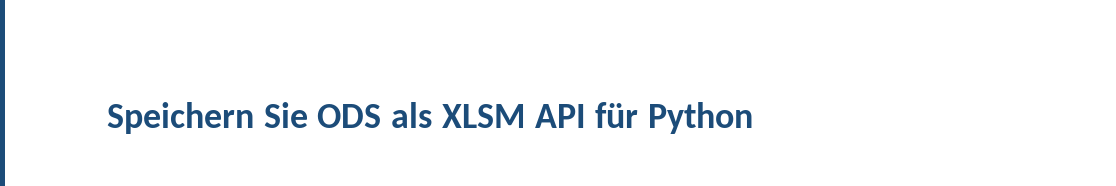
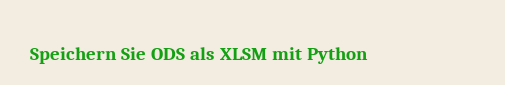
- Speichern Sie ODS als XLSM API für Python
+ Speichern Sie ODS als XLSM mit Python

